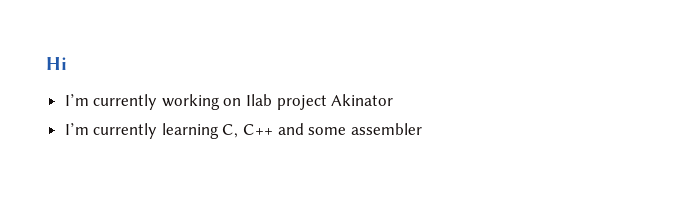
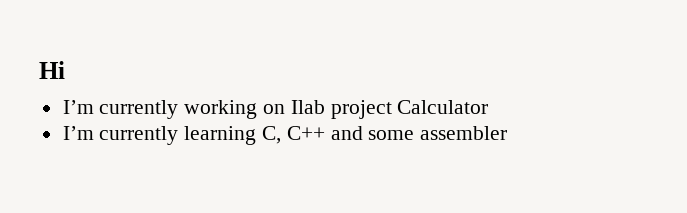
- I’m currently working on Ilab project Akinator
+ I’m currently working on Ilab project Calculator

